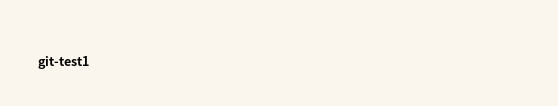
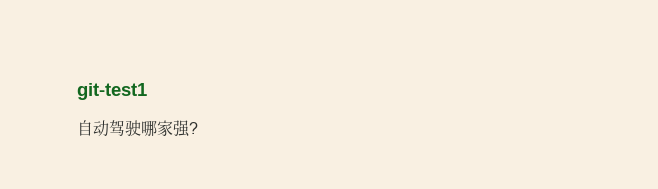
+ 自动驾驶哪家强?

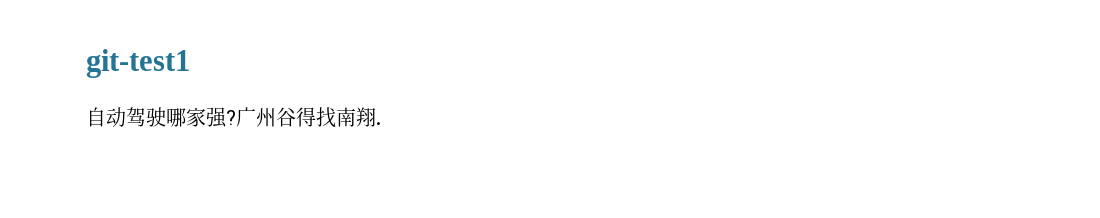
+ 广州谷得找南翔.

